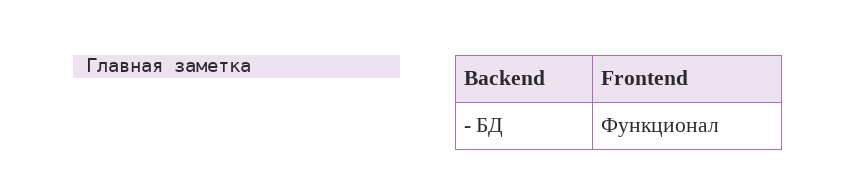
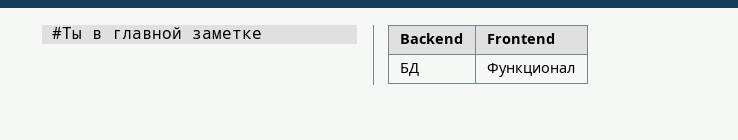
- Главная заметка
+ #Ты в главной заметке
- - БД | Функционал
+ БД | Функционал

